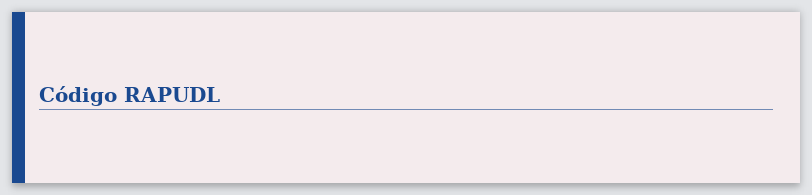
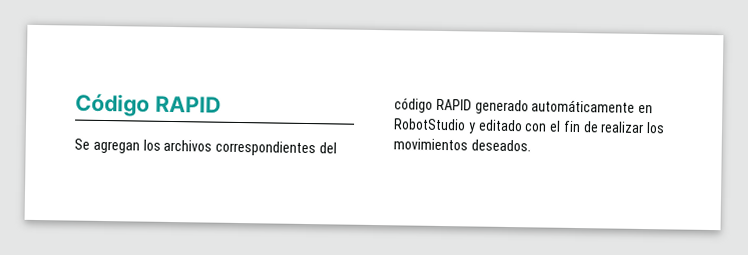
- Código RAPUDL
+ Código RAPID
+ Se agregan los archivos correspondientes del código RAPID generado automáticamente en RobotStudio y editado con el fin de realizar los movimientos deseados.

